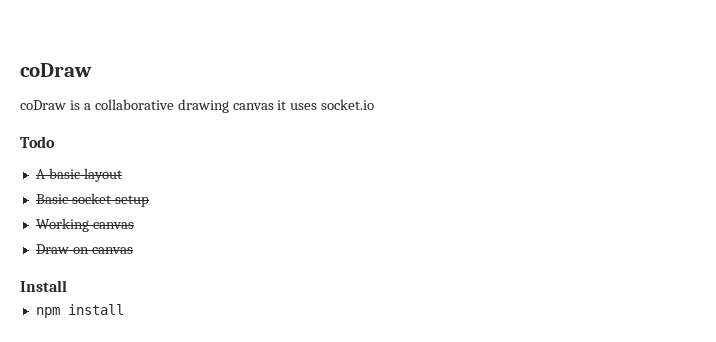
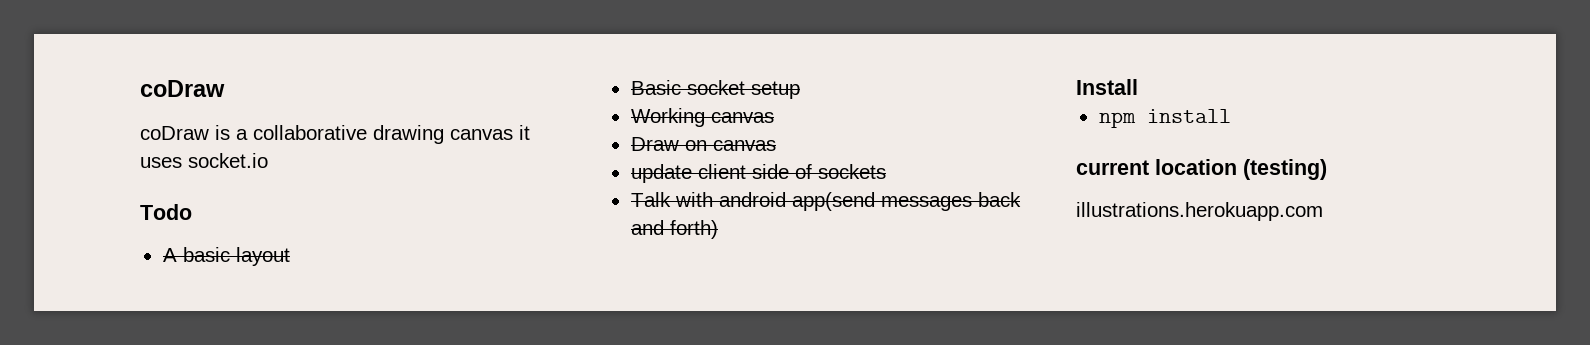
+ update client side of sockets
+ Talk with android app(send messages back and forth)
+ current location (testing)
+ illustrations.herokuapp.com

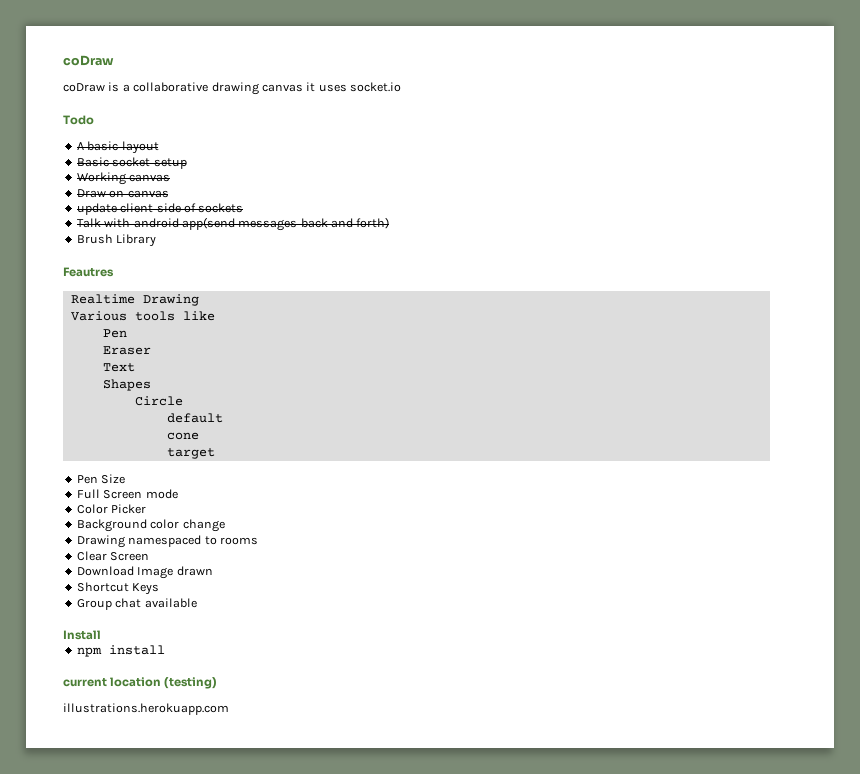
+ Brush Library
+ Feautres
+ Realtime Drawing
+ Various tools like
+ Pen
+ Eraser
+ Text
+ Shapes
+ Circle
+ default
+ cone
+ target
+ Pen Size
+ Full Screen mode
+ Color Picker
+ Background color change
+ Drawing namespaced to rooms
+ Clear Screen
+ Download Image drawn
+ Shortcut Keys
+ Group chat available

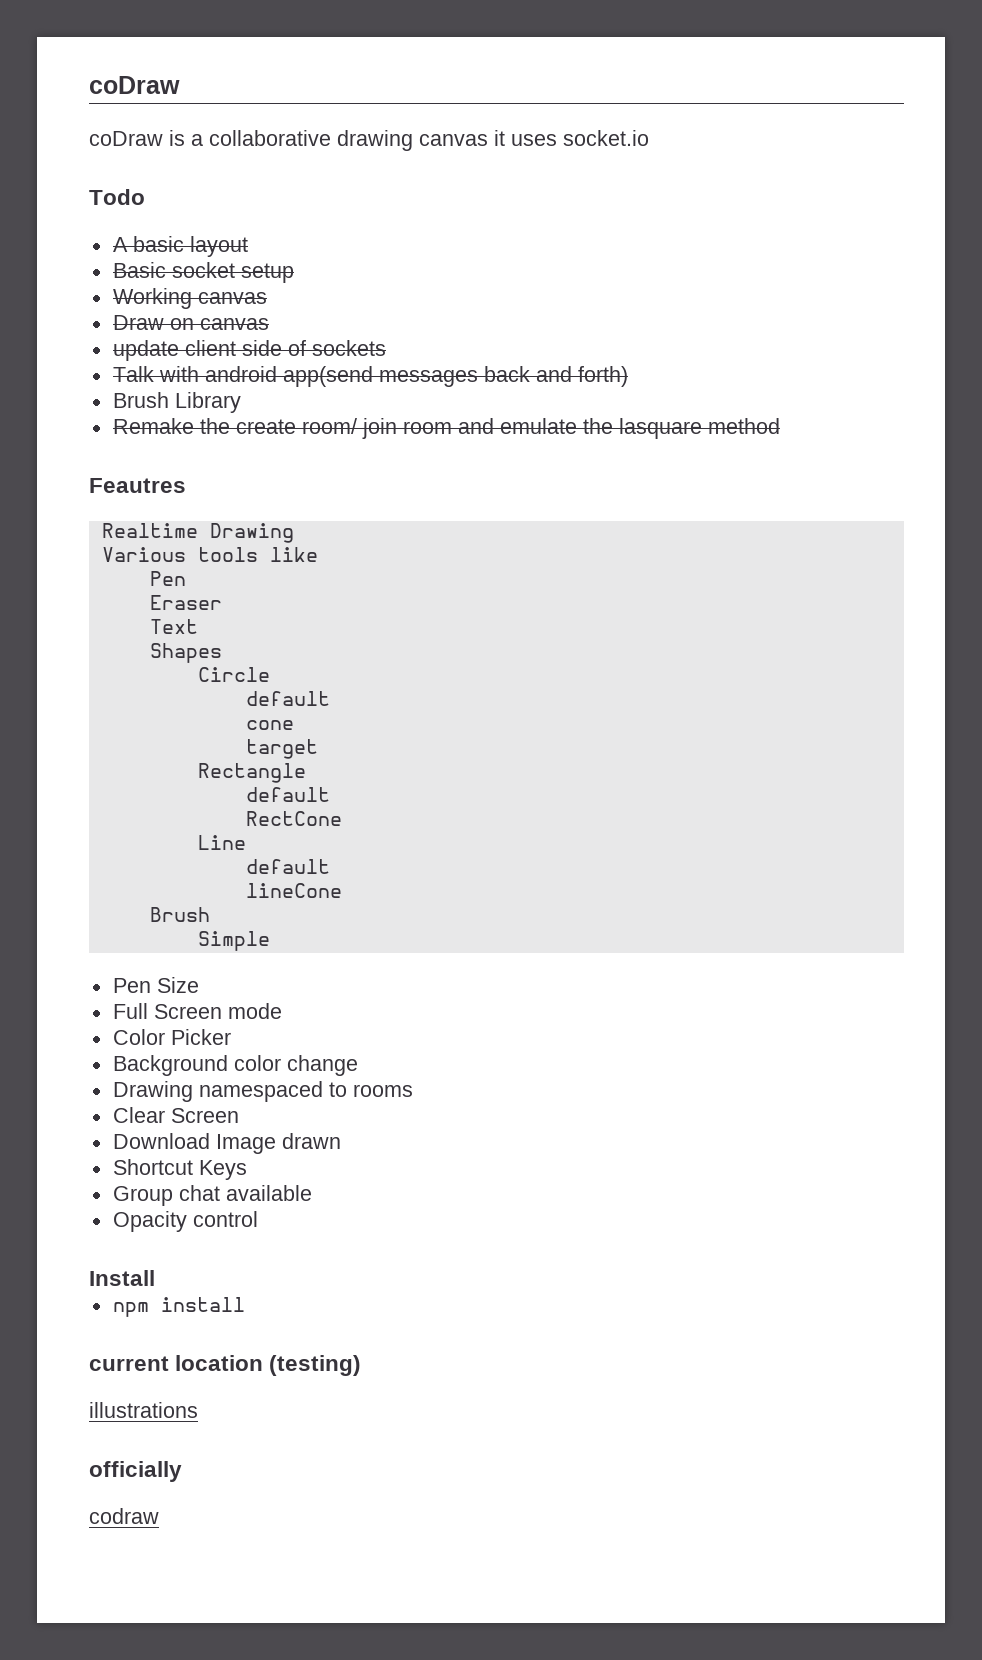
+ Remake the create room/ join room and emulate the lasquare method
+ Rectangle
+ default
+ RectCone
+ Line
+ default
+ lineCone
+ Brush
+ Simple
+ Opacity control
- illustrations.herokuapp.com
+ illustrations
+ officially
+ codraw

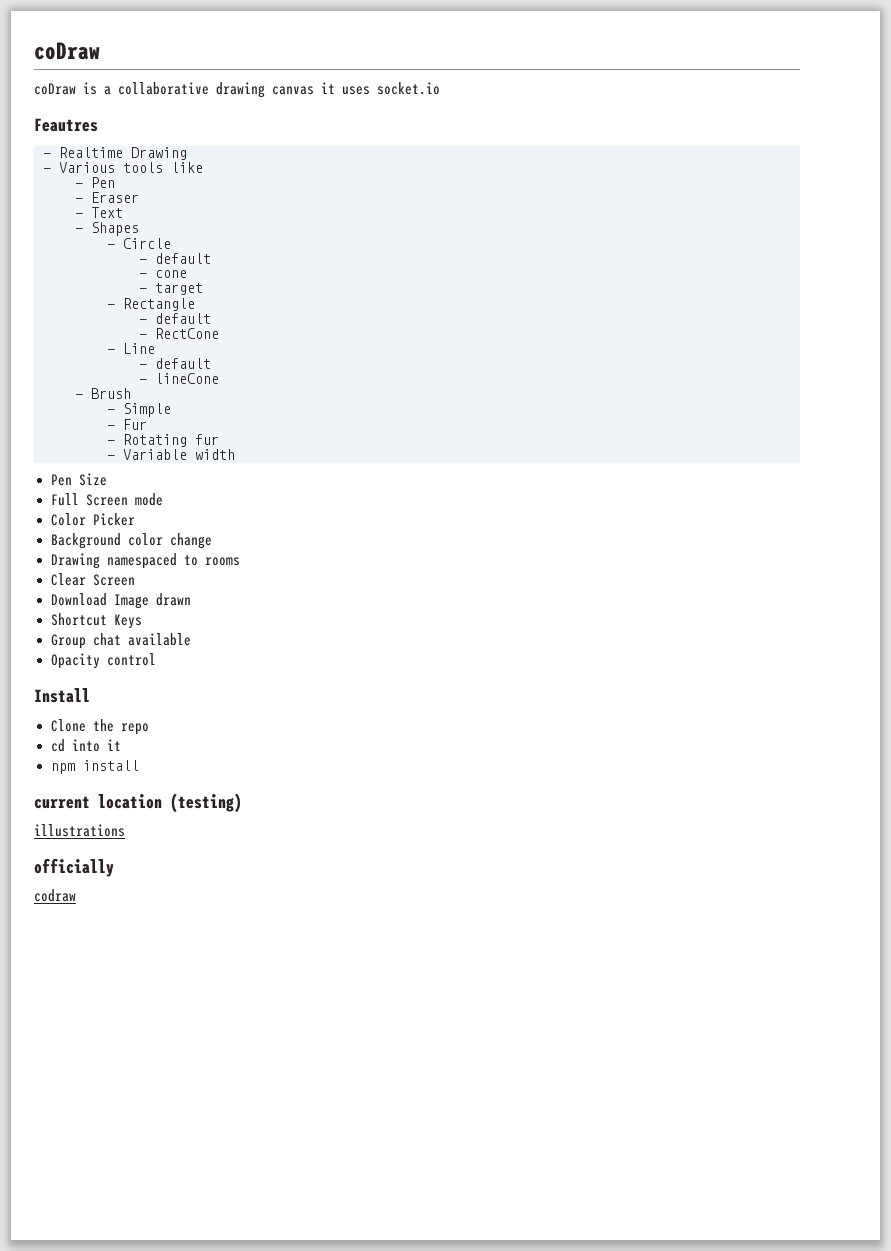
- Todo
- A basic layout
- Basic socket setup
- Working canvas
- Draw on canvas
- update client side of sockets
- Talk with android app(send messages back and forth)
- Brush Library
- Remake the create room/ join room and emulate the lasquare method
- Realtime Drawing
+ - Realtime Drawing
- Various tools like
- Pen
+ - Various tools like
+ - Pen
- Eraser
+ - Eraser
- Text
+ - Text
- Shapes
+ - Shapes
- Circle
- default
- cone
+ - Circle
+ - default
+ - cone
- target
+ - target
- Rectangle
- default
- RectCone
+ - Rectangle
+ - default
+ - RectCone
- Line
- default
- lineCone
- Brush
+ - Line
+ - default
+ - lineCone
+ - Brush
- Simple
+ - Simple
+ - Fur
+ - Rotating fur
+ - Variable width
+ Clone the repo
+ cd into it

